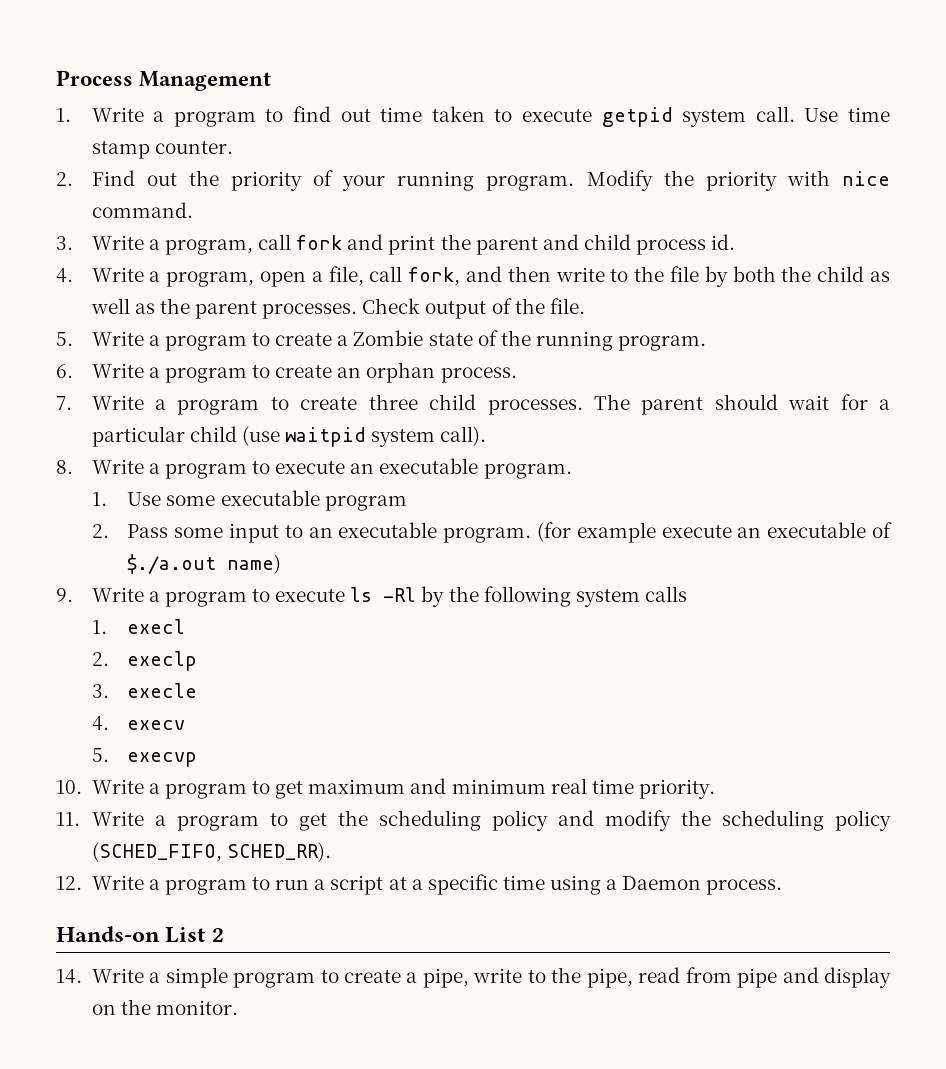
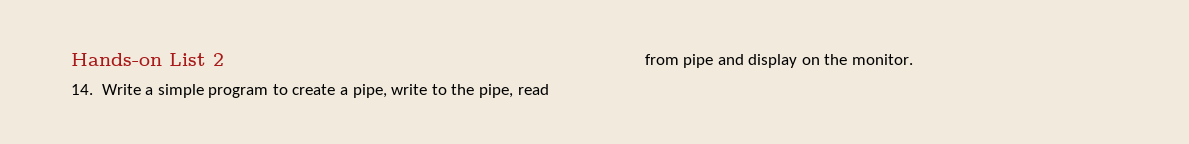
- Process Management
- 1. Write a program to find out time taken to execute getpid system call. Use time stamp counter.
- 2. Find out the priority of your running program. Modify the priority with nice command.
- 3. Write a program, call fork and print the parent and child process id.
- 4. Write a program, open a file, call fork, and then write to the file by both the child as well as the parent processes. Check output of the file.
- 5. Write a program to create a Zombie state of the running program.
- 6. Write a program to create an orphan process.
- 7. Write a program to create three child processes. The parent should wait for a particular child (use waitpid system call).
- 8. Write a program to execute an executable program.
- 1. Use some executable program
- 2. Pass some input to an executable program. (for example execute an executable of $./a.out name)
- 9. Write a program to execute ls -Rl by the following system calls
- 1. execl
- 2. execlp
- 3. execle
- 4. execv
- 5. execvp
- 10. Write a program to get maximum and minimum real time priority.
- 11. Write a program to get the scheduling policy and modify the scheduling policy (SCHED_FIFO, SCHED_RR).
- 12. Write a program to run a script at a specific time using a Daemon process.

